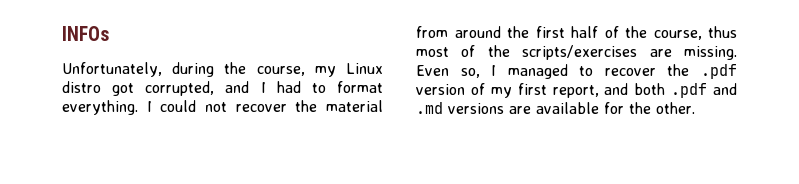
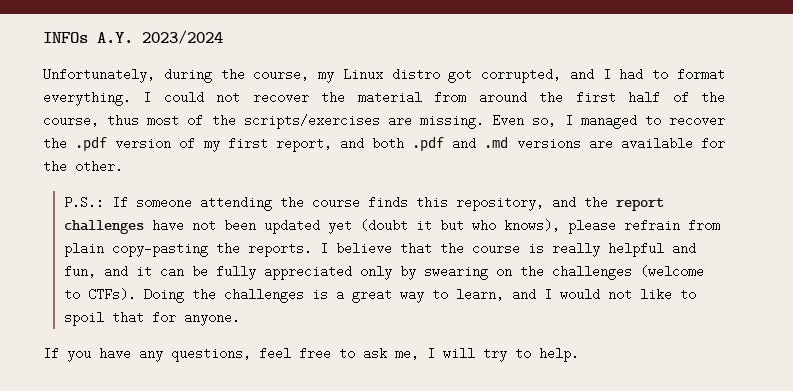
- INFOs
+ INFOs A.Y. 2023/2024
+ P.S.: If someone attending the course finds this repository, and the report challenges have not been updated yet (doubt it but who knows), please refrain from plain copy-pasting the reports. I believe that the course is really helpful and fun, and it can be fully appreciated only by swearing on the challenges (welcome to CTFs). Doing the challenges is a great way to learn, and I would not like to spoil that for anyone.
+ If you have any questions, feel free to ask me, I will try to help.

